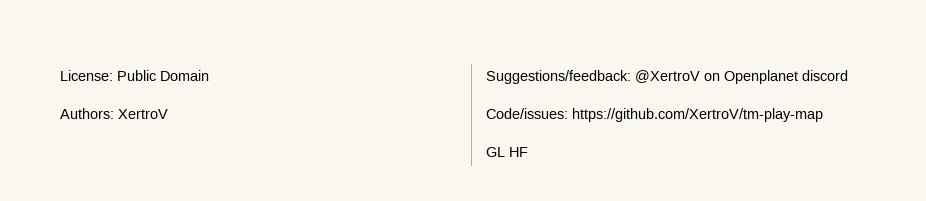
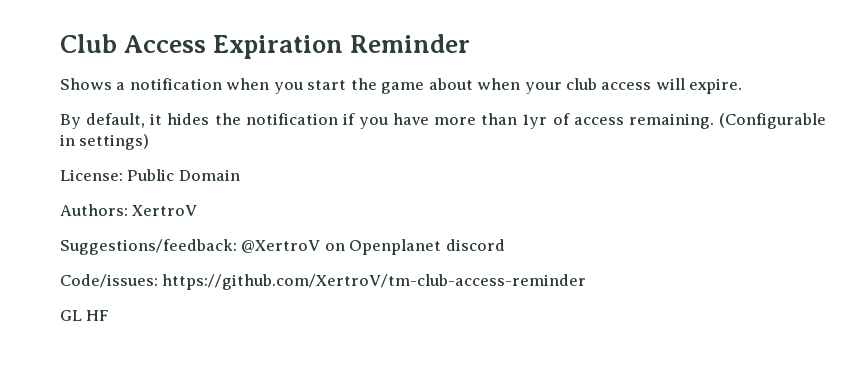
+ Club Access Expiration Reminder
+ Shows a notification when you start the game about when your club access will expire.
+ By default, it hides the notification if you have more than 1yr of access remaining. (Configurable in settings)
- Code/issues: https://github.com/XertroV/tm-play-map
+ Code/issues: https://github.com/XertroV/tm-club-access-reminder

